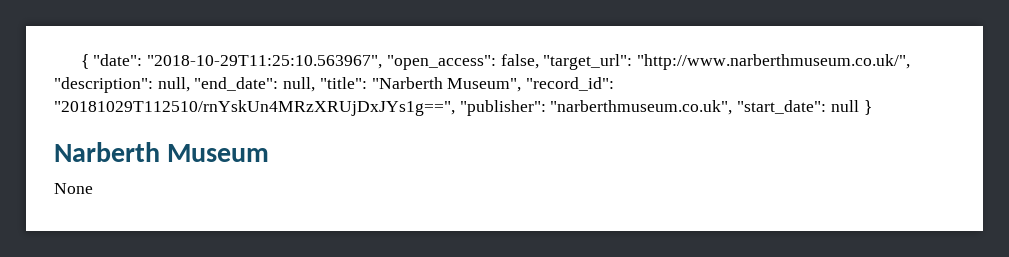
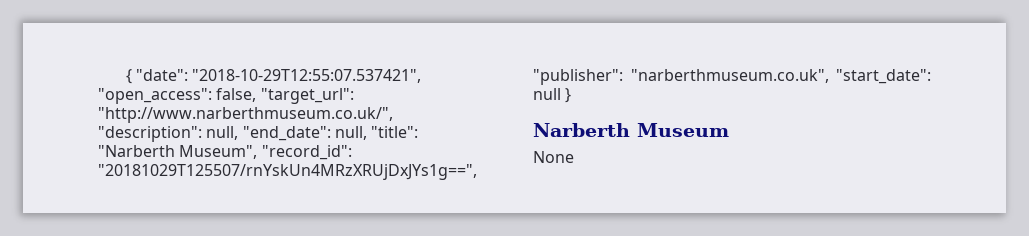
- { "date": "2018-10-29T11:25:10.563967", "open_access": false, "target_url": "http://www.narberthmuseum.co.uk/", "description": null, "end_date": null, "title": "Narberth Museum", "record_id": "20181029T112510/rnYskUn4MRzXRUjDxJYs1g==", "publisher": "narberthmuseum.co.uk", "start_date": null }
+ { "date": "2018-10-29T12:55:07.537421", "open_access": false, "target_url": "http://www.narberthmuseum.co.uk/", "description": null, "end_date": null, "title": "Narberth Museum", "record_id": "20181029T125507/rnYskUn4MRzXRUjDxJYs1g==", "publisher": "narberthmuseum.co.uk", "start_date": null }

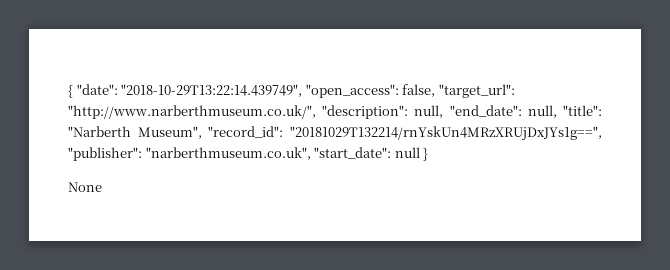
- { "date": "2018-10-29T12:55:07.537421", "open_access": false, "target_url": "http://www.narberthmuseum.co.uk/", "description": null, "end_date": null, "title": "Narberth Museum", "record_id": "20181029T125507/rnYskUn4MRzXRUjDxJYs1g==", "publisher": "narberthmuseum.co.uk", "start_date": null }
+ { "date": "2018-10-29T13:22:14.439749", "open_access": false, "target_url": "http://www.narberthmuseum.co.uk/", "description": null, "end_date": null, "title": "Narberth Museum", "record_id": "20181029T132214/rnYskUn4MRzXRUjDxJYs1g==", "publisher": "narberthmuseum.co.uk", "start_date": null }
- Narberth Museum

